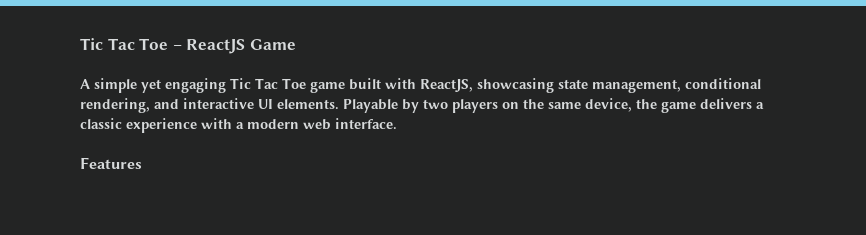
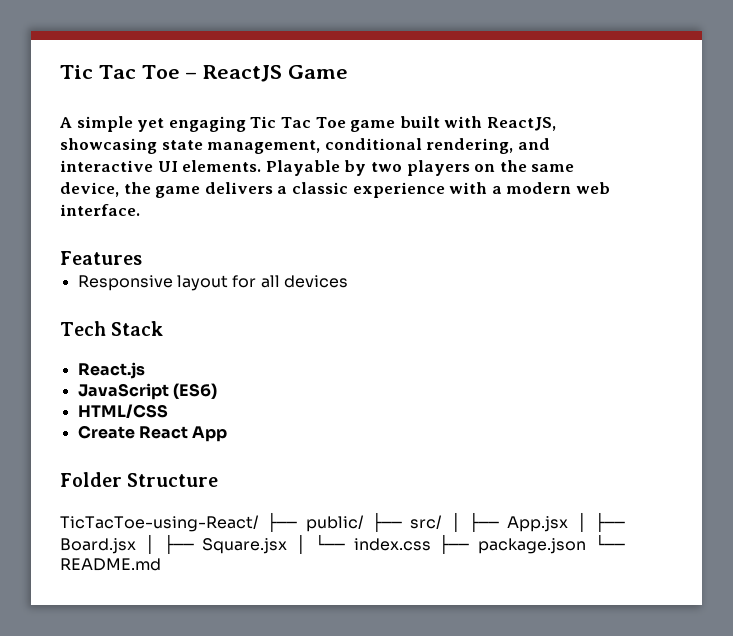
+ Responsive layout for all devices
+ Tech Stack
+ React.js
+ JavaScript (ES6)
+ HTML/CSS
+ Create React App
+ Folder Structure
+ TicTacToe-using-React/ ├── public/ ├── src/ │ ├── App.jsx │ ├── Board.jsx │ ├── Square.jsx │ └── index.css ├── package.json └── README.md

